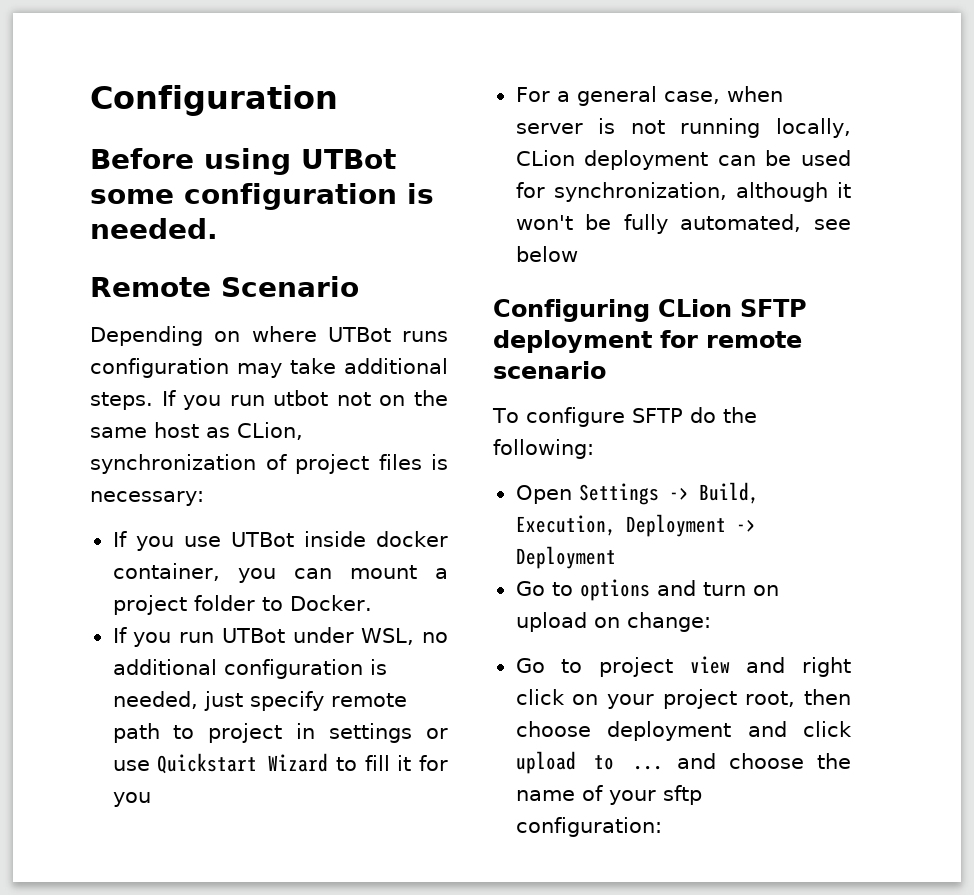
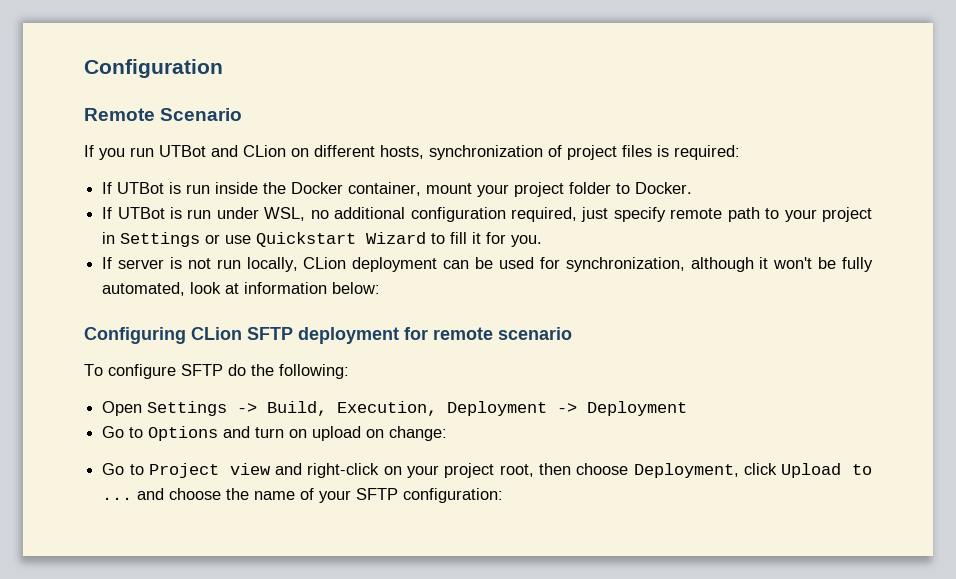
- Before using UTBot some configuration is needed.
  Remote Scenario
- Depending on where UTBot runs configuration may take additional steps. If you run utbot not on the same host as CLion, synchronization of project files is necessary:
- If you use UTBot inside docker container, you can mount a project folder to Docker.
+ If you run UTBot and CLion on different hosts, synchronization of project files is required:
+ If UTBot is run inside the Docker container, mount your project folder to Docker.
- If you run UTBot under WSL, no additional configuration is needed, just specify remote path to project in settings or use Quickstart Wizard to fill it for you
- For a general case, when server is not running locally, CLion deployment can be used for synchronization, although it won't be fully automated, see below
+ If UTBot is run under WSL, no additional configuration required, just specify remote path to your project in Settings or use Quickstart Wizard to fill it for you.
+ If server is not run locally, CLion deployment can be used for synchronization, although it won't be fully automated, look at information below:
- Go to options and turn on upload on change:
+ Go to Options and turn on upload on change:
- Go to project view and right click on your project root, then choose deployment and click upload to ... and choose the name of your sftp configuration:
+ Go to Project view and right-click on your project root, then choose Deployment, click Upload to ... and choose the name of your SFTP configuration:

